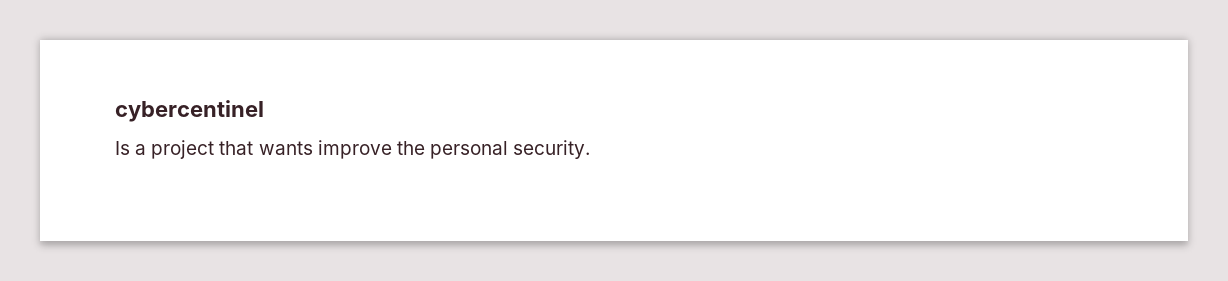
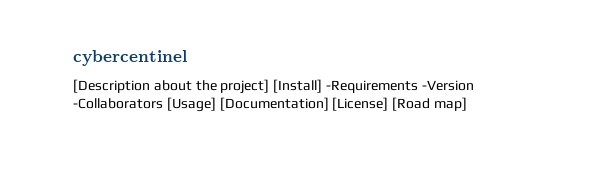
- Is a project that wants improve the personal security.
+ [Description about the project] [Install] -Requirements -Version -Collaborators [Usage] [Documentation] [License] [Road map]

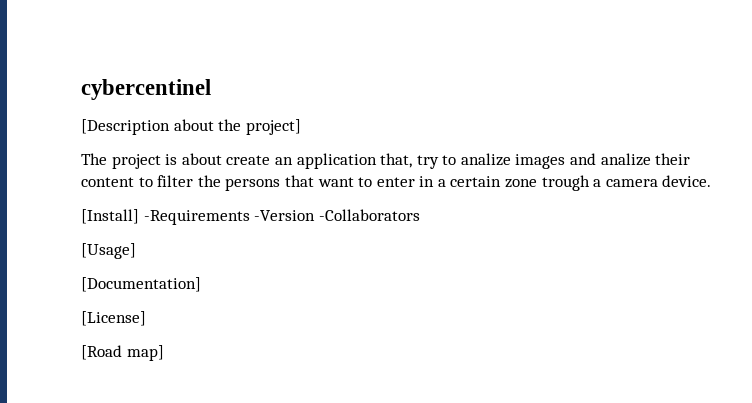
- [Description about the project] [Install] -Requirements -Version -Collaborators [Usage] [Documentation] [License] [Road map]
+ [Description about the project]
+ The project is about create an application that, try to analize images and analize their content to filter the persons that want to enter in a certain zone trough a camera device.
+ [Install] -Requirements -Version -Collaborators
+ [Usage]
+ [Documentation]
+ [License]
+ [Road map]

